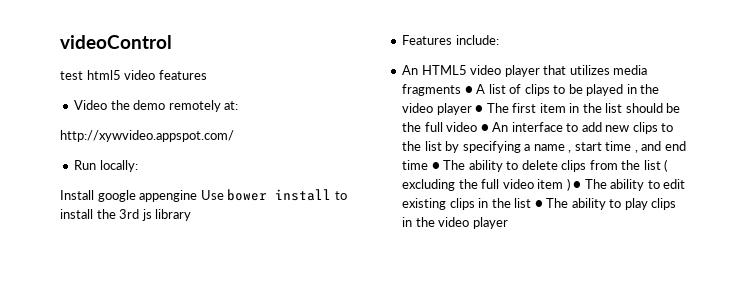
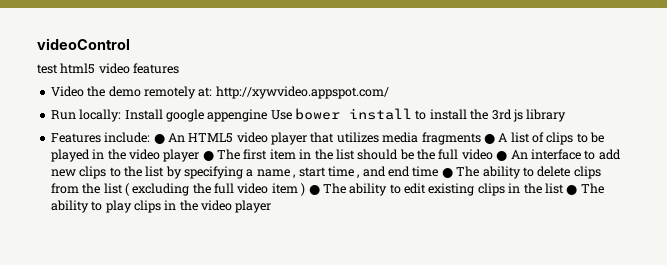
- Video the demo remotely at:
- http://xywvideo.appspot.com/
+ Video the demo remotely at: http://xywvideo.appspot.com/
- Run locally:
- Install google appengine Use bower install to install the 3rd js library
+ Run locally: Install google appengine Use bower install to install the 3rd js library
- Features include:
- An HTML5 video player that utilizes media fragments ● A list of clips to be played in the video player ● The first item in the list should be the full video ● An interface to add new clips to the list by specifying a name , start time , and end time ● The ability to delete clips from the list ( excluding the full video item ) ● The ability to edit existing clips in the list ● The ability to play clips in the video player
+ Features include: ● An HTML5 video player that utilizes media fragments ● A list of clips to be played in the video player ● The first item in the list should be the full video ● An interface to add new clips to the list by specifying a name , start time , and end time ● The ability to delete clips from the list ( excluding the full video item ) ● The ability to edit existing clips in the list ● The ability to play clips in the video player

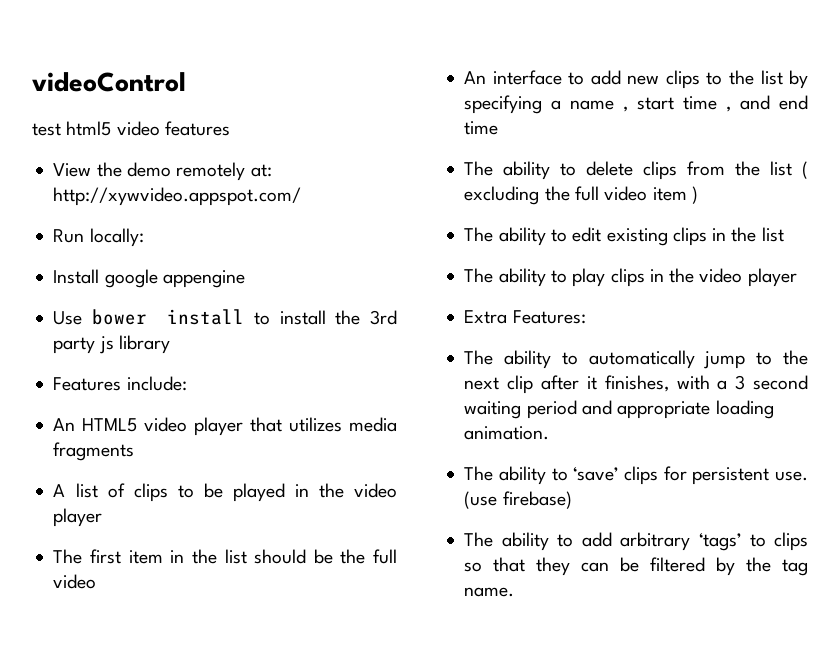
- Video the demo remotely at: http://xywvideo.appspot.com/
+ View the demo remotely at: http://xywvideo.appspot.com/
- Run locally: Install google appengine Use bower install to install the 3rd js library
+ Run locally:
+ Install google appengine
+ Use bower install to install the 3rd party js library
- Features include: ● An HTML5 video player that utilizes media fragments ● A list of clips to be played in the video player ● The first item in the list should be the full video ● An interface to add new clips to the list by specifying a name , start time , and end time ● The ability to delete clips from the list ( excluding the full video item ) ● The ability to edit existing clips in the list ● The ability to play clips in the video player
+ Features include:
+ An HTML5 video player that utilizes media fragments
+ A list of clips to be played in the video player
+ The first item in the list should be the full video
+ An interface to add new clips to the list by specifying a name , start time , and end time
+ The ability to delete clips from the list ( excluding the full video item )
+ The ability to edit existing clips in the list
+ The ability to play clips in the video player
+ Extra Features:
+ The ability to automatically jump to the next clip after it finishes, with a 3 second waiting period and appropriate loading animation.
+ The ability to ‘save’ clips for persistent use. (use firebase)
+ The ability to add arbitrary ‘tags’ to clips so that they can be filtered by the tag name.

